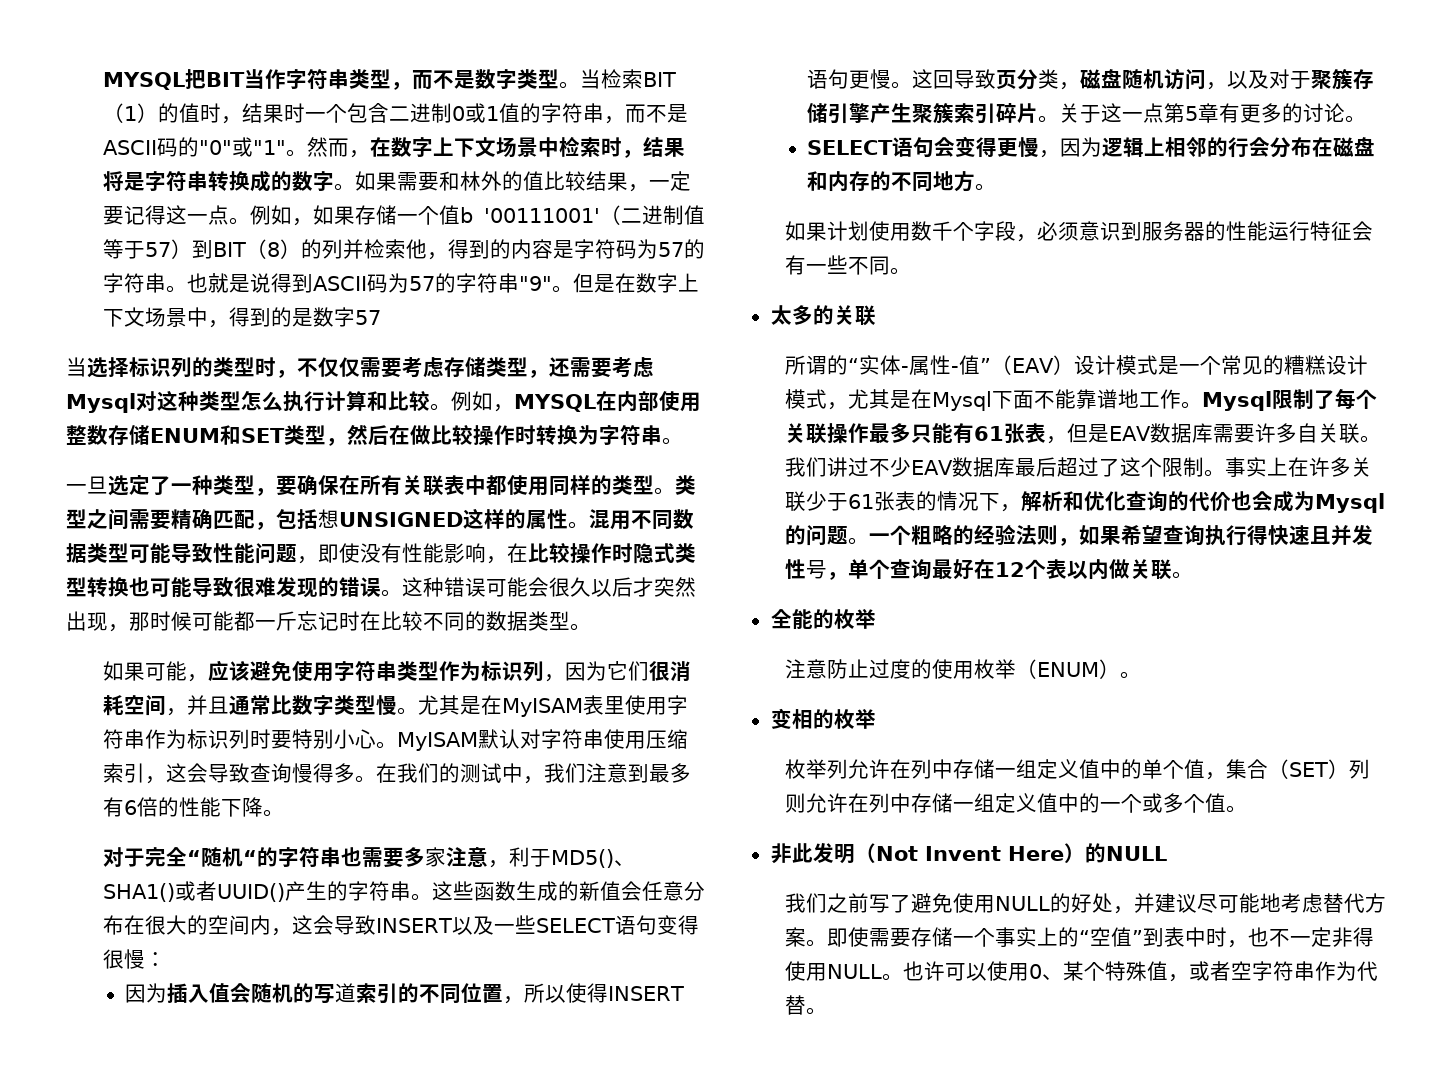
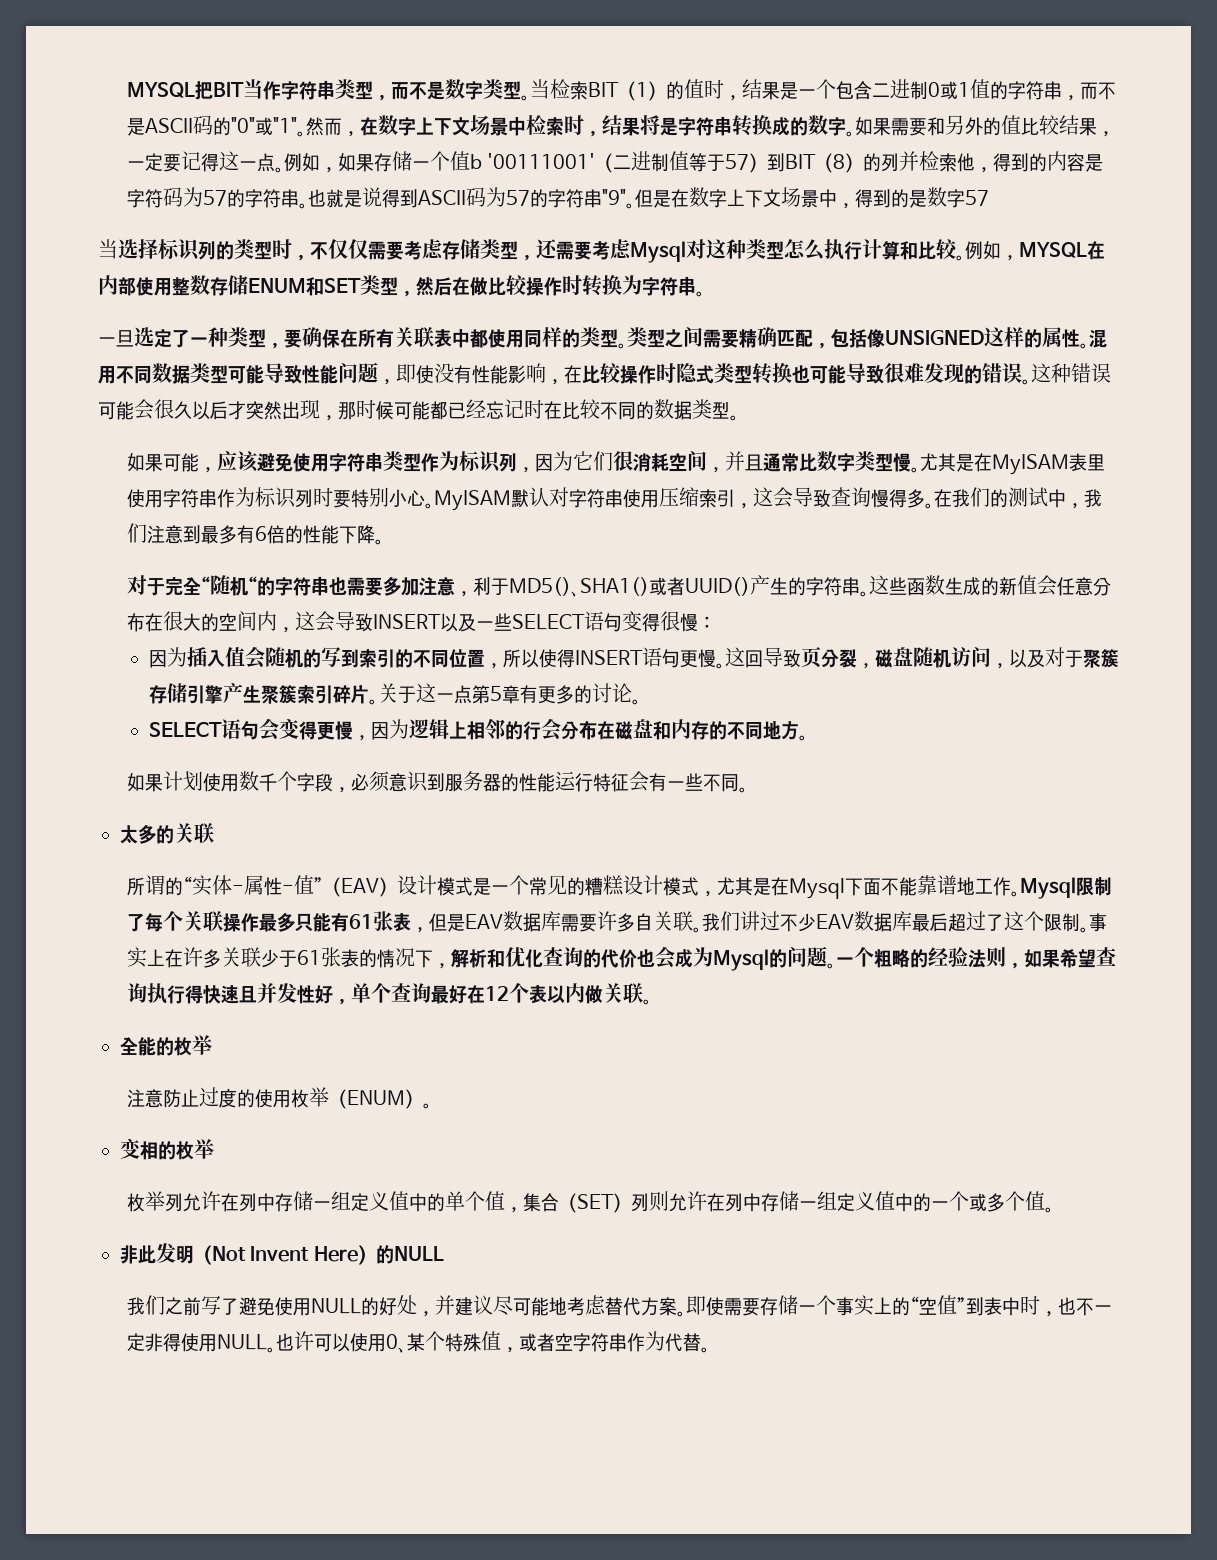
- 当检索BIT（1）的值时，结果时一个包含二进制0或1值的字符串，而不是ASCII码的"0"或"1"。
+ 当检索BIT（1）的值时，结果是一个包含二进制0或1值的字符串，而不是ASCII码的"0"或"1"。
- 如果需要和林外的值比较结果，一定要记得这一点。
+ 如果需要和另外的值比较结果，一定要记得这一点。
- 类型之间需要精确匹配，包括想UNSIGNED这样的属性。
+ 类型之间需要精确匹配，包括像UNSIGNED这样的属性。
- 这种错误可能会很久以后才突然出现，那时候可能都一斤忘记时在比较不同的数据类型。
+ 这种错误可能会很久以后才突然出现，那时候可能都已经忘记时在比较不同的数据类型。
- 对于完全“随机“的字符串也需要多家注意，利于MD5()、SHA1()或者UUID()产生的字符串。
+ 对于完全“随机“的字符串也需要多加注意，利于MD5()、SHA1()或者UUID()产生的字符串。
- 因为插入值会随机的写道索引的不同位置，所以使得INSERT语句更慢。
+ 因为插入值会随机的写到索引的不同位置，所以使得INSERT语句更慢。
- 这回导致页分类，磁盘随机访问，以及对于聚簇存储引擎产生聚簇索引碎片。
+ 这回导致页分裂，磁盘随机访问，以及对于聚簇存储引擎产生聚簇索引碎片。
- 一个粗略的经验法则，如果希望查询执行得快速且并发性号，单个查询最好在12个表以内做关联。
+ 一个粗略的经验法则，如果希望查询执行得快速且并发性好，单个查询最好在12个表以内做关联。

